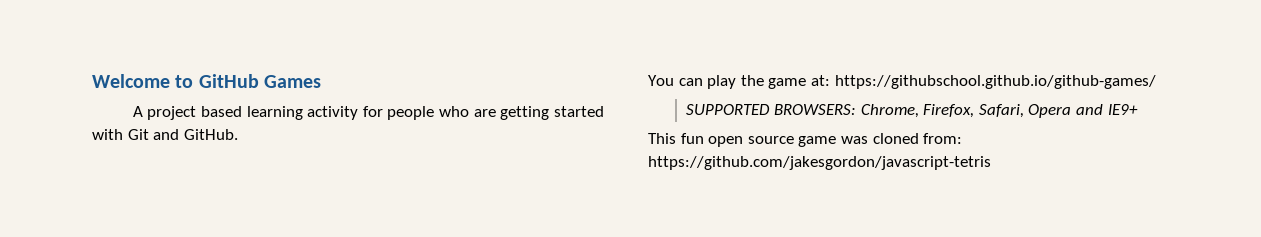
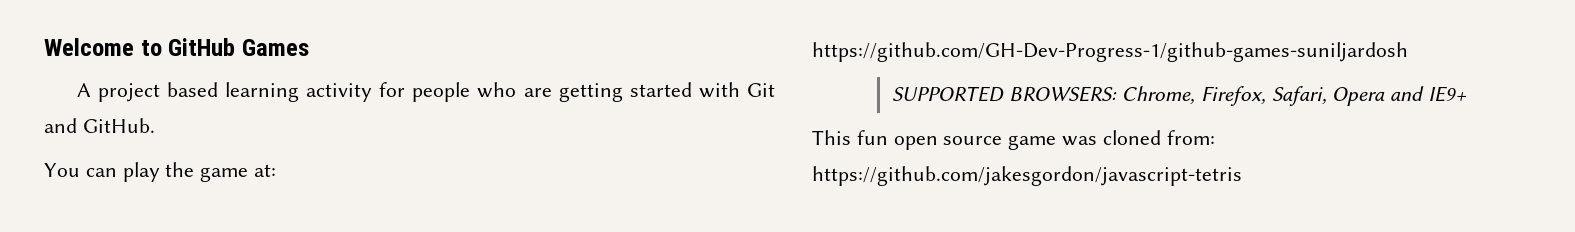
- You can play the game at: https://githubschool.github.io/github-games/
+ You can play the game at: https://github.com/GH-Dev-Progress-1/github-games-suniljardosh

